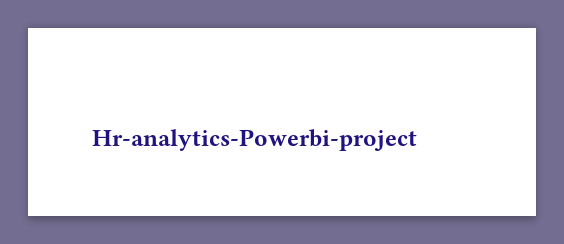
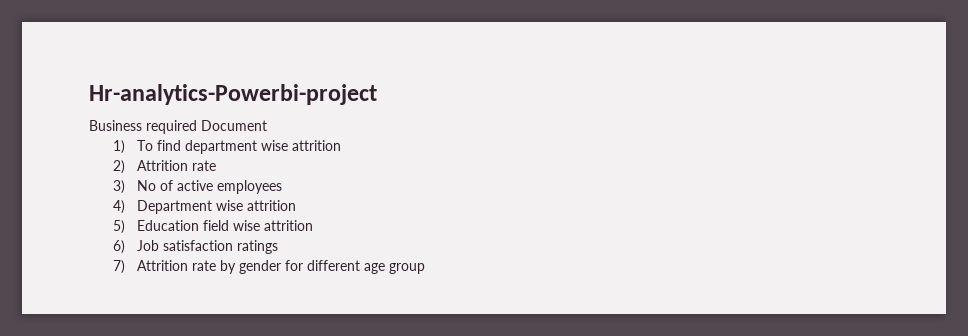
+ Business required Document
+ 1) To find department wise attrition
+ 2) Attrition rate
+ 3) No of active employees
+ 4) Department wise attrition
+ 5) Education field wise attrition
+ 6) Job satisfaction ratings
+ 7) Attrition rate by gender for different age group

